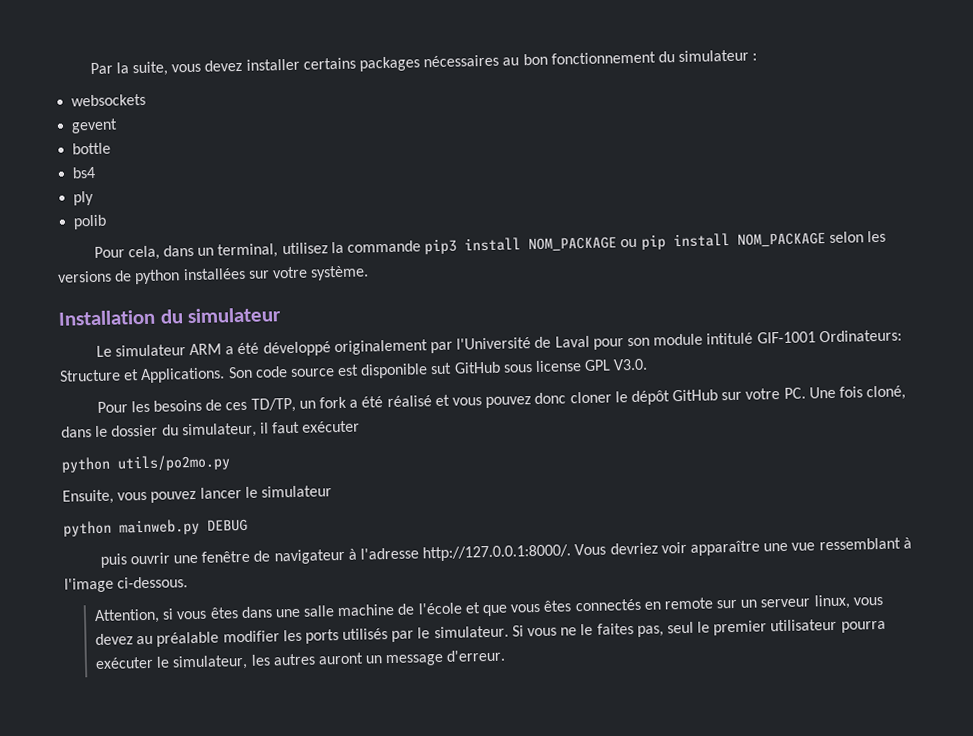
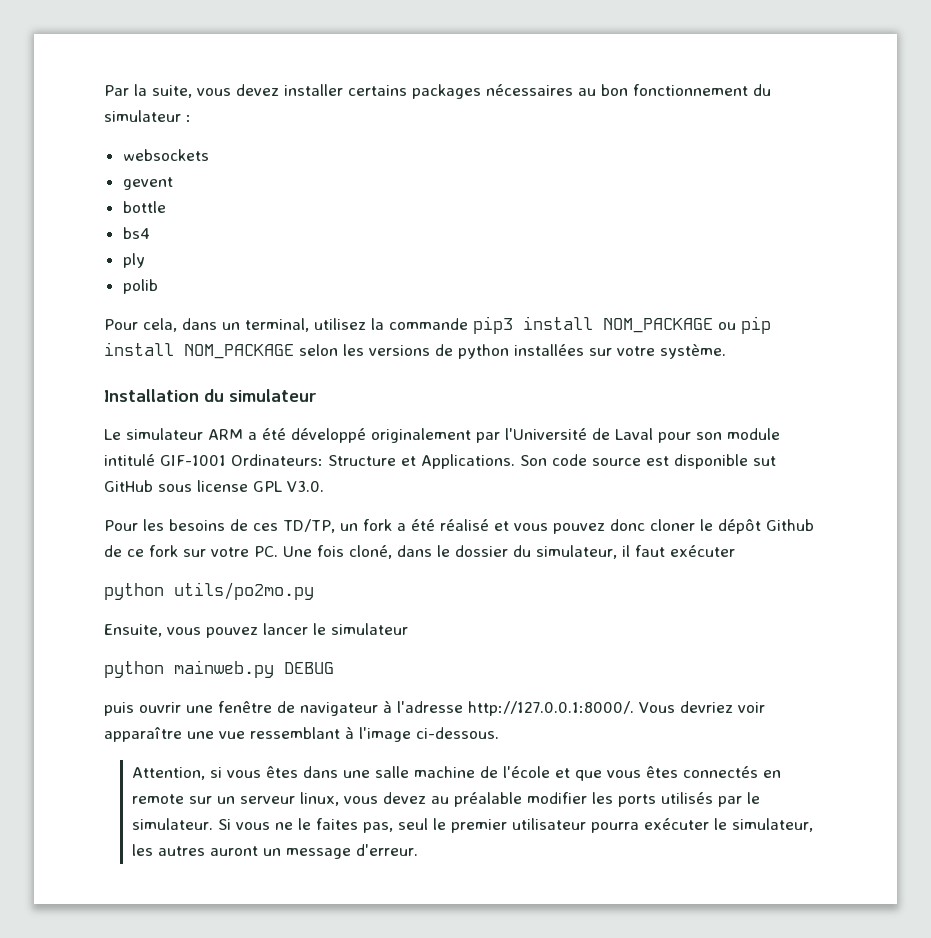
- Pour les besoins de ces TD/TP, un fork a été réalisé et vous pouvez donc cloner le dépôt GitHub sur votre PC. Une fois cloné, dans le dossier du simulateur, il faut exécuter
+ Pour les besoins de ces TD/TP, un fork a été réalisé et vous pouvez donc cloner le dépôt Github de ce fork sur votre PC. Une fois cloné, dans le dossier du simulateur, il faut exécuter

